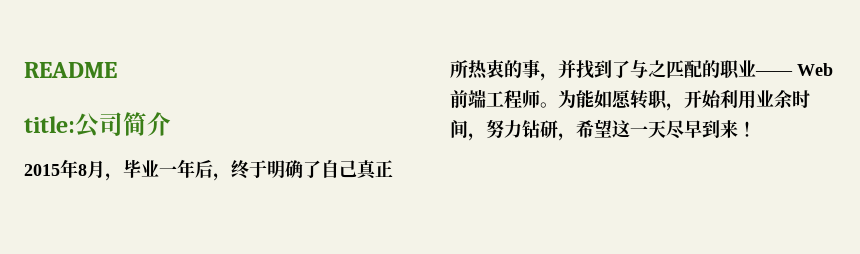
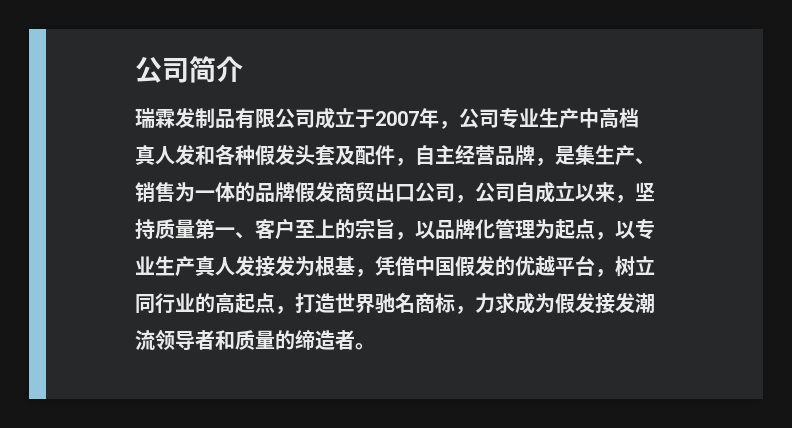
- README
- title:公司简介
+ 公司简介
- 2015年8月，毕业一年后，终于明确了自己真正所热衷的事，并找到了与之匹配的职业—— Web前端工程师。为能如愿转职，开始利用业余时间，努力钻研，希望这一天尽早到来！
+ 瑞霖发制品有限公司成立于2007年，公司专业生产中高档真人发和各种假发头套及配件，自主经营品牌，是集生产、销售为一体的品牌假发商贸出口公司，公司自成立以来，坚持质量第一、客户至上的宗旨，以品牌化管理为起点，以专业生产真人发接发为根基，凭借中国假发的优越平台，树立同行业的高起点，打造世界驰名商标，力求成为假发接发潮流领导者和质量的缔造者。

